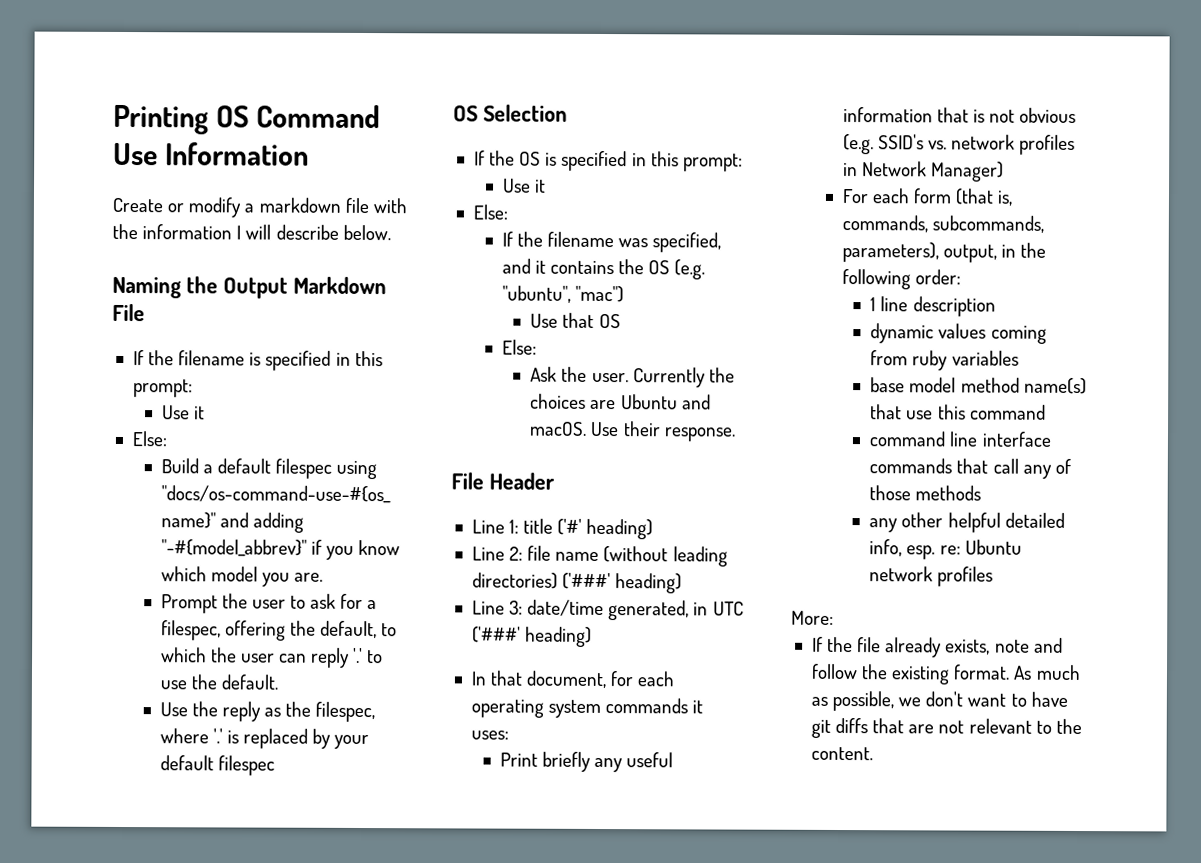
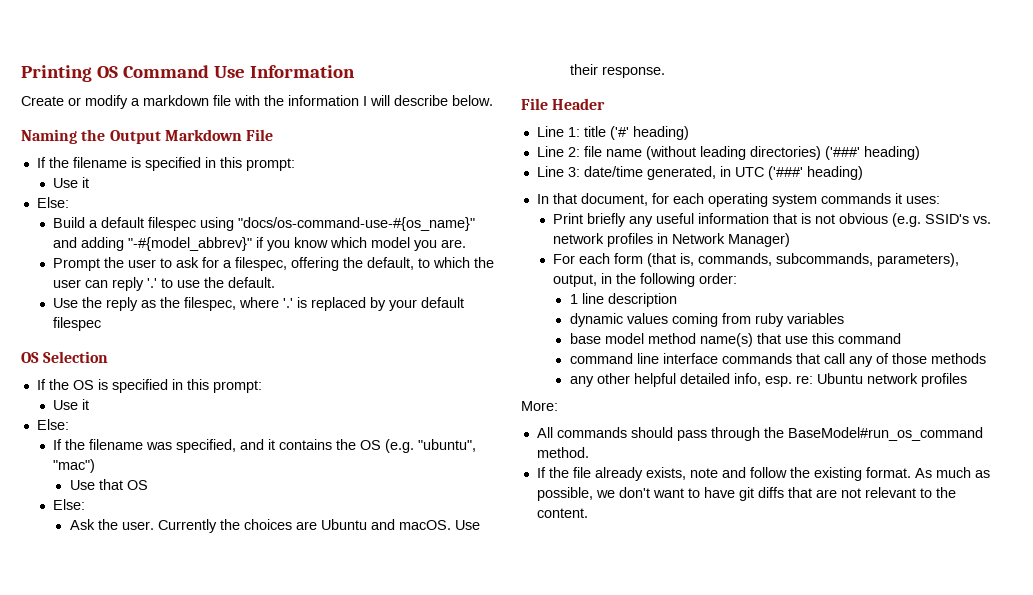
+ All commands should pass through the BaseModel#run_os_command method.

